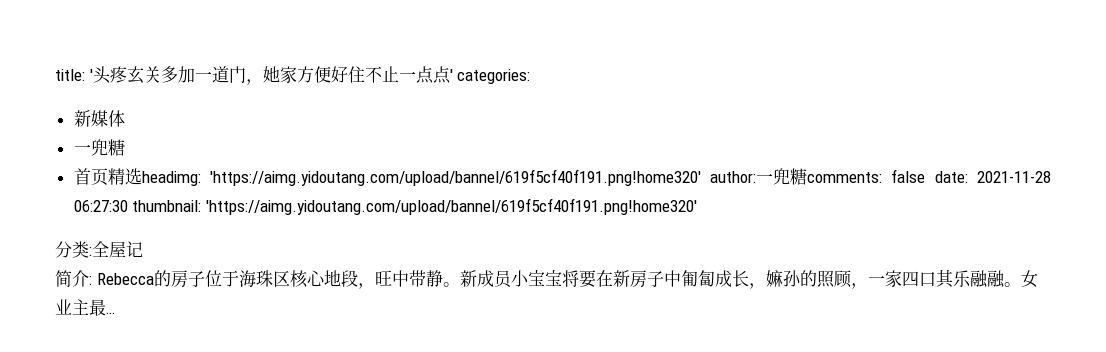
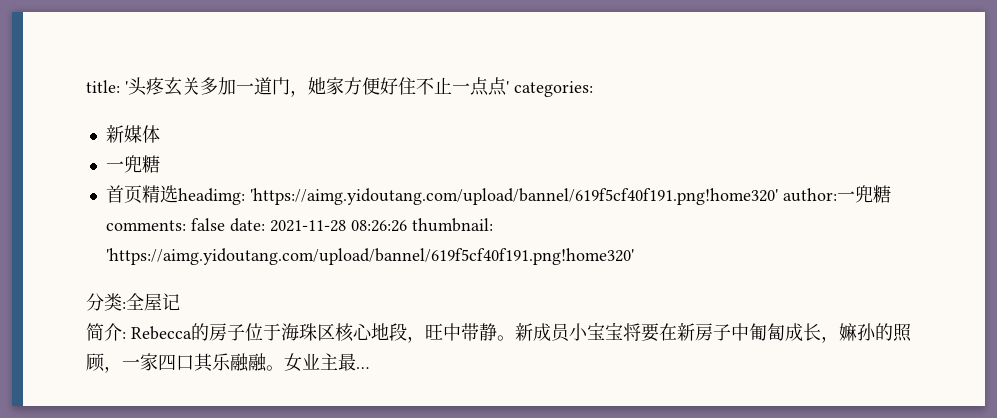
- 首页精选headimg: 'https://aimg.yidoutang.com/upload/bannel/619f5cf40f191.png!home320' author:一兜糖comments: false date: 2021-11-28 06:27:30 thumbnail: 'https://aimg.yidoutang.com/upload/bannel/619f5cf40f191.png!home320'
+ 首页精选headimg: 'https://aimg.yidoutang.com/upload/bannel/619f5cf40f191.png!home320' author:一兜糖comments: false date: 2021-11-28 08:26:26 thumbnail: 'https://aimg.yidoutang.com/upload/bannel/619f5cf40f191.png!home320'

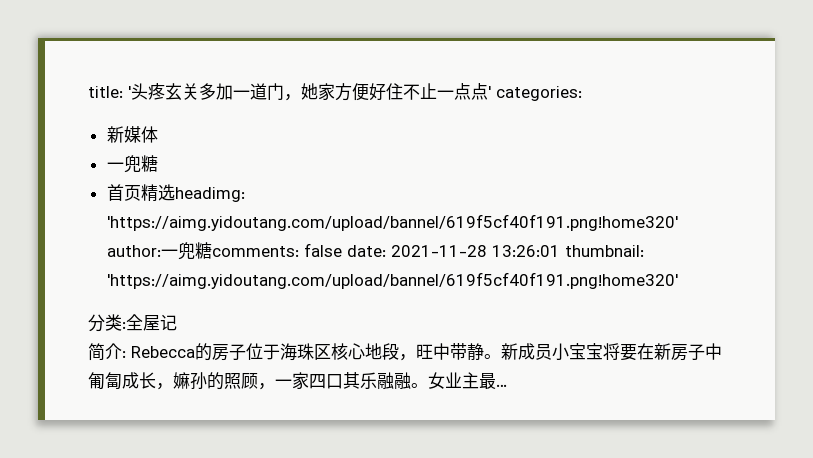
- 首页精选headimg: 'https://aimg.yidoutang.com/upload/bannel/619f5cf40f191.png!home320' author:一兜糖comments: false date: 2021-11-28 08:26:26 thumbnail: 'https://aimg.yidoutang.com/upload/bannel/619f5cf40f191.png!home320'
+ 首页精选headimg: 'https://aimg.yidoutang.com/upload/bannel/619f5cf40f191.png!home320' author:一兜糖comments: false date: 2021-11-28 13:26:01 thumbnail: 'https://aimg.yidoutang.com/upload/bannel/619f5cf40f191.png!home320'

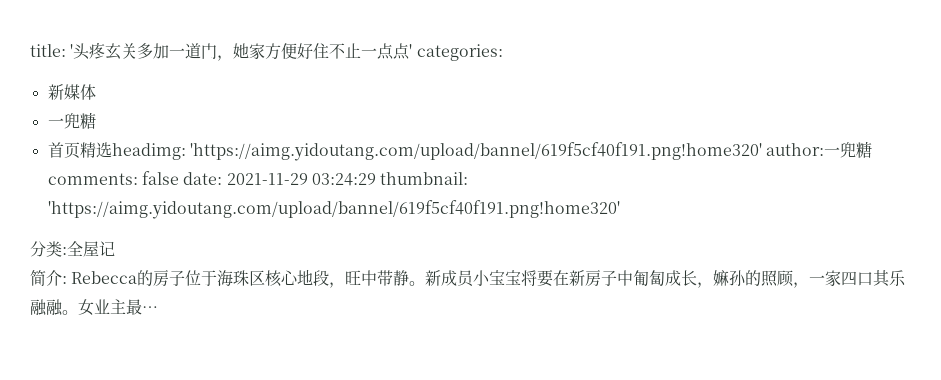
- 首页精选headimg: 'https://aimg.yidoutang.com/upload/bannel/619f5cf40f191.png!home320' author:一兜糖comments: false date: 2021-11-28 13:26:01 thumbnail: 'https://aimg.yidoutang.com/upload/bannel/619f5cf40f191.png!home320'
+ 首页精选headimg: 'https://aimg.yidoutang.com/upload/bannel/619f5cf40f191.png!home320' author:一兜糖comments: false date: 2021-11-29 03:24:29 thumbnail: 'https://aimg.yidoutang.com/upload/bannel/619f5cf40f191.png!home320'

